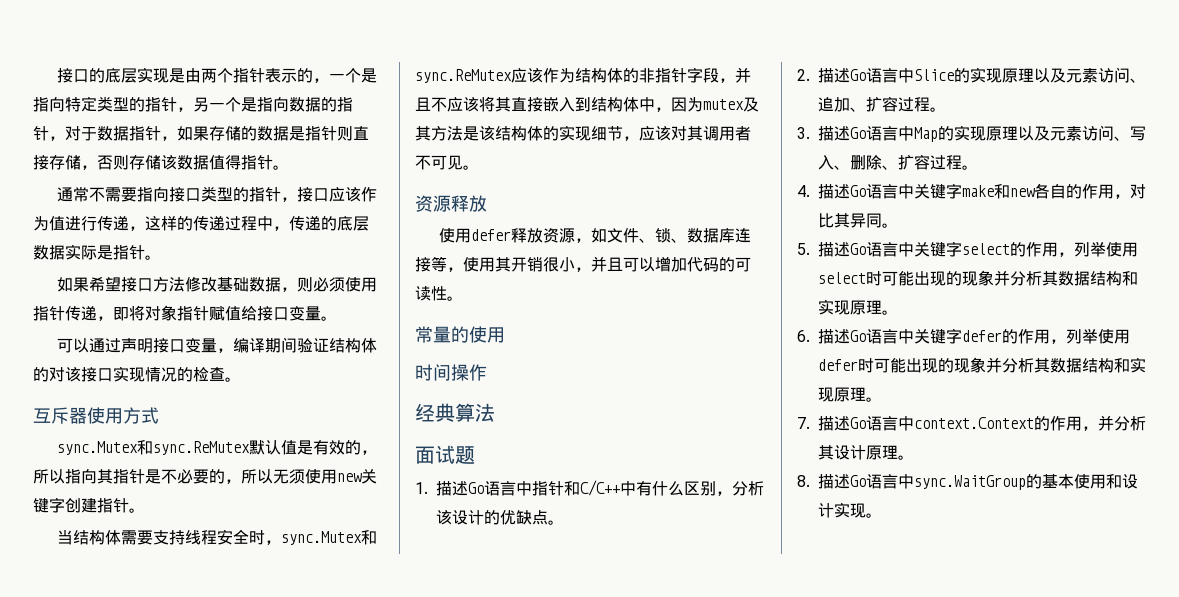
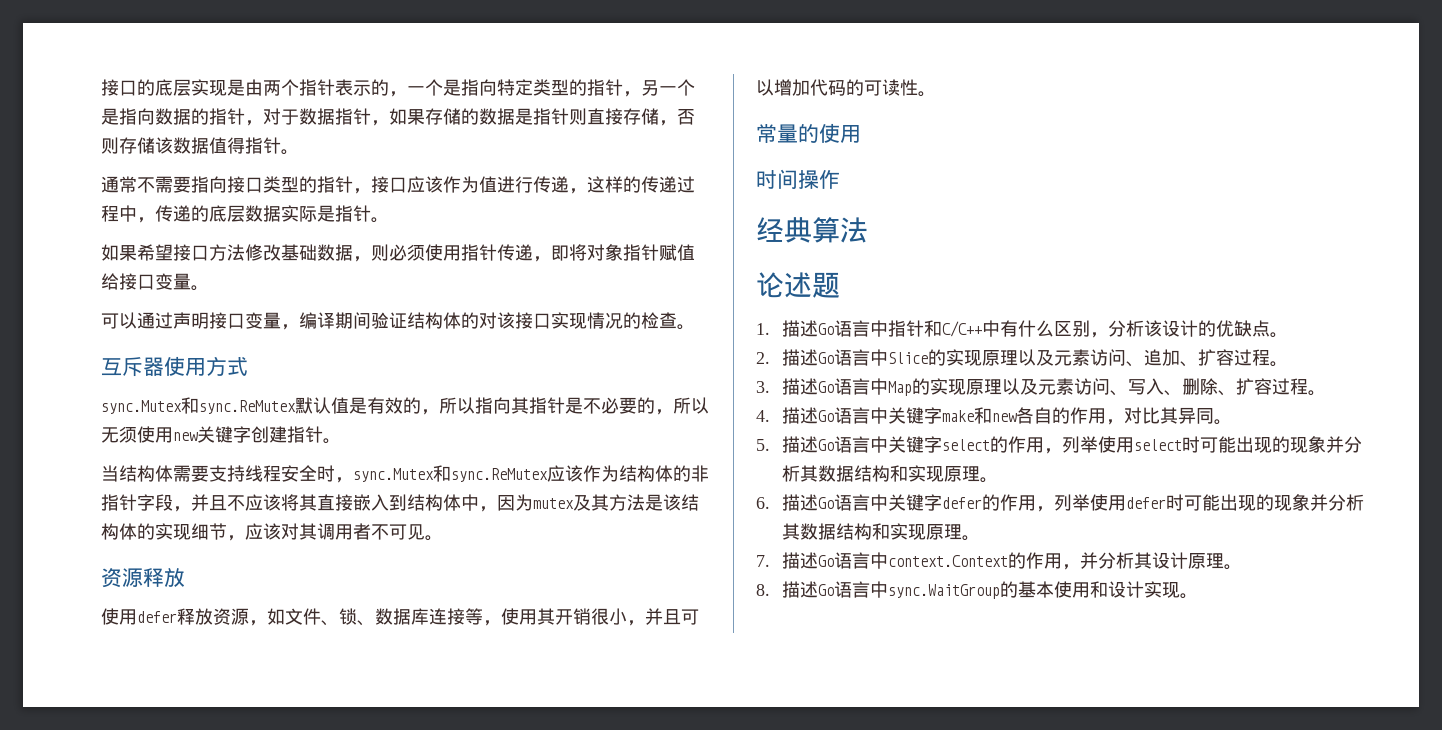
- 面试题
+ 论述题

